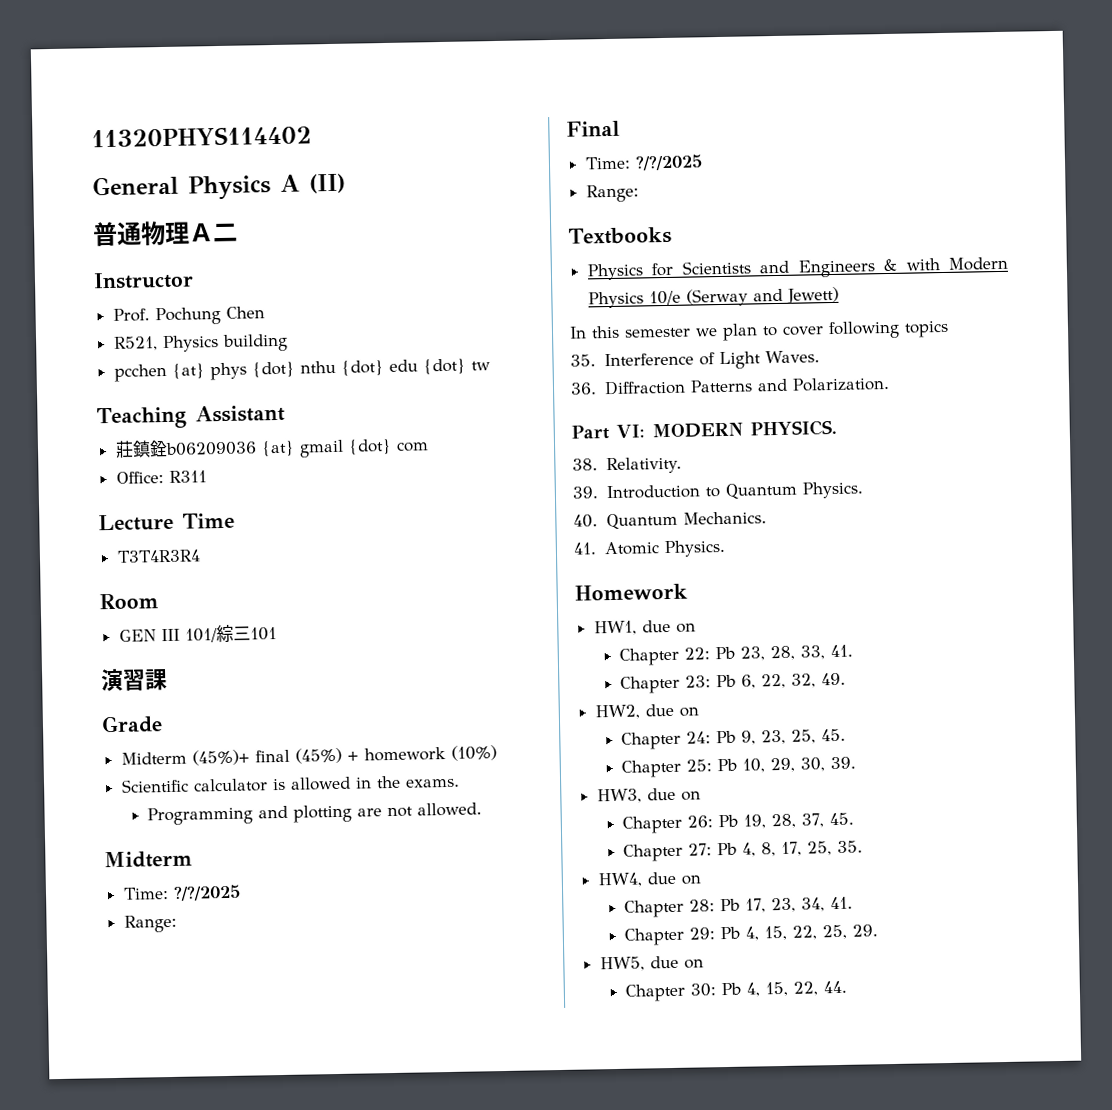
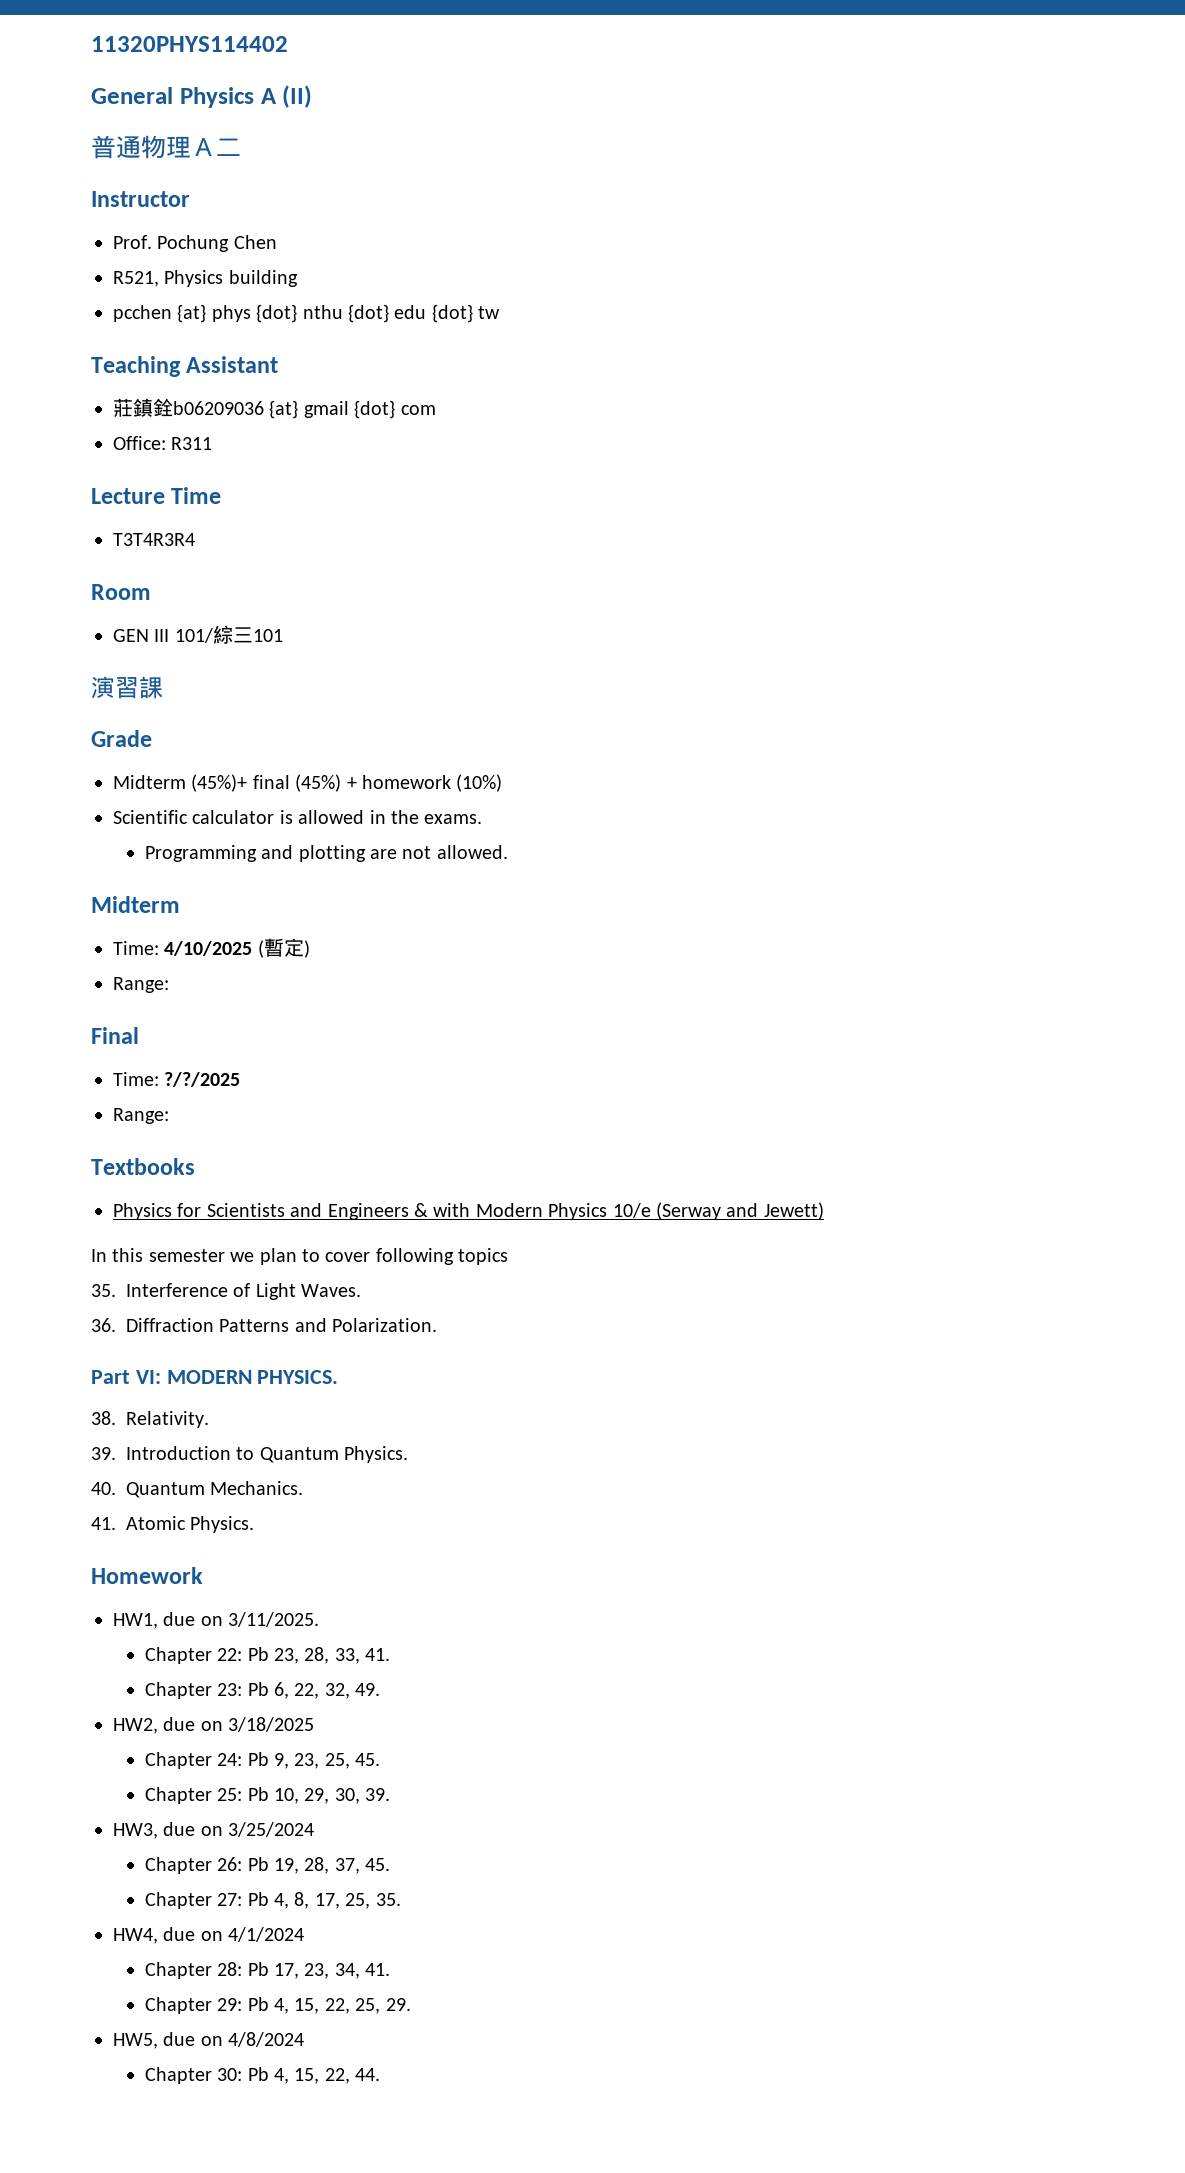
  Programming and plotting are not allowed.
  Midterm
- Time: ?/?/2025
+ Time: 4/10/2025 (暫定)
- HW1, due on
+ HW1, due on 3/11/2025.
- HW2, due on
+ HW2, due on 3/18/2025
- HW3, due on
+ HW3, due on 3/25/2024
- HW4, due on
+ HW4, due on 4/1/2024
- HW5, due on
+ HW5, due on 4/8/2024

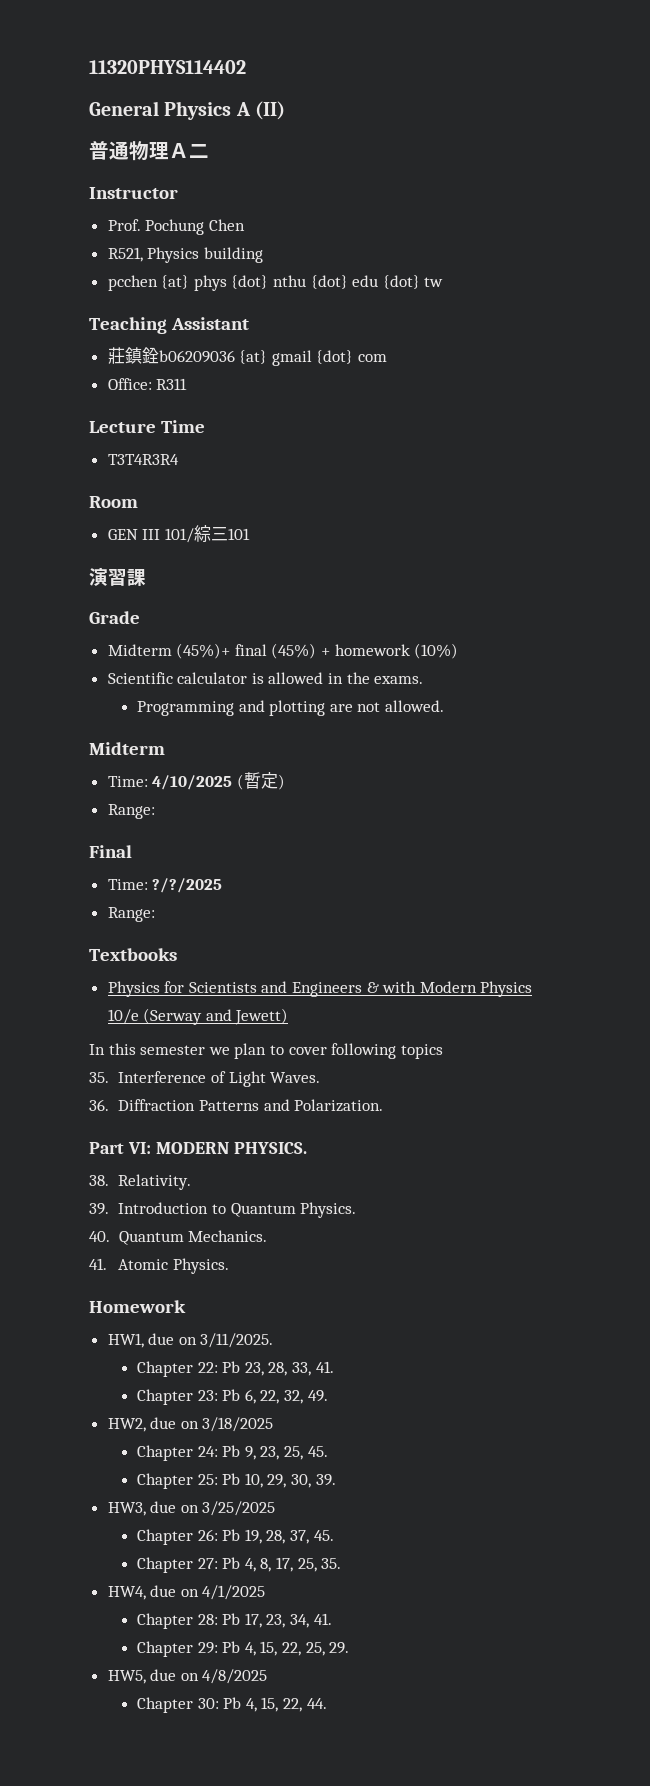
- HW3, due on 3/25/2024
+ HW3, due on 3/25/2025
- HW4, due on 4/1/2024
+ HW4, due on 4/1/2025
- HW5, due on 4/8/2024
+ HW5, due on 4/8/2025

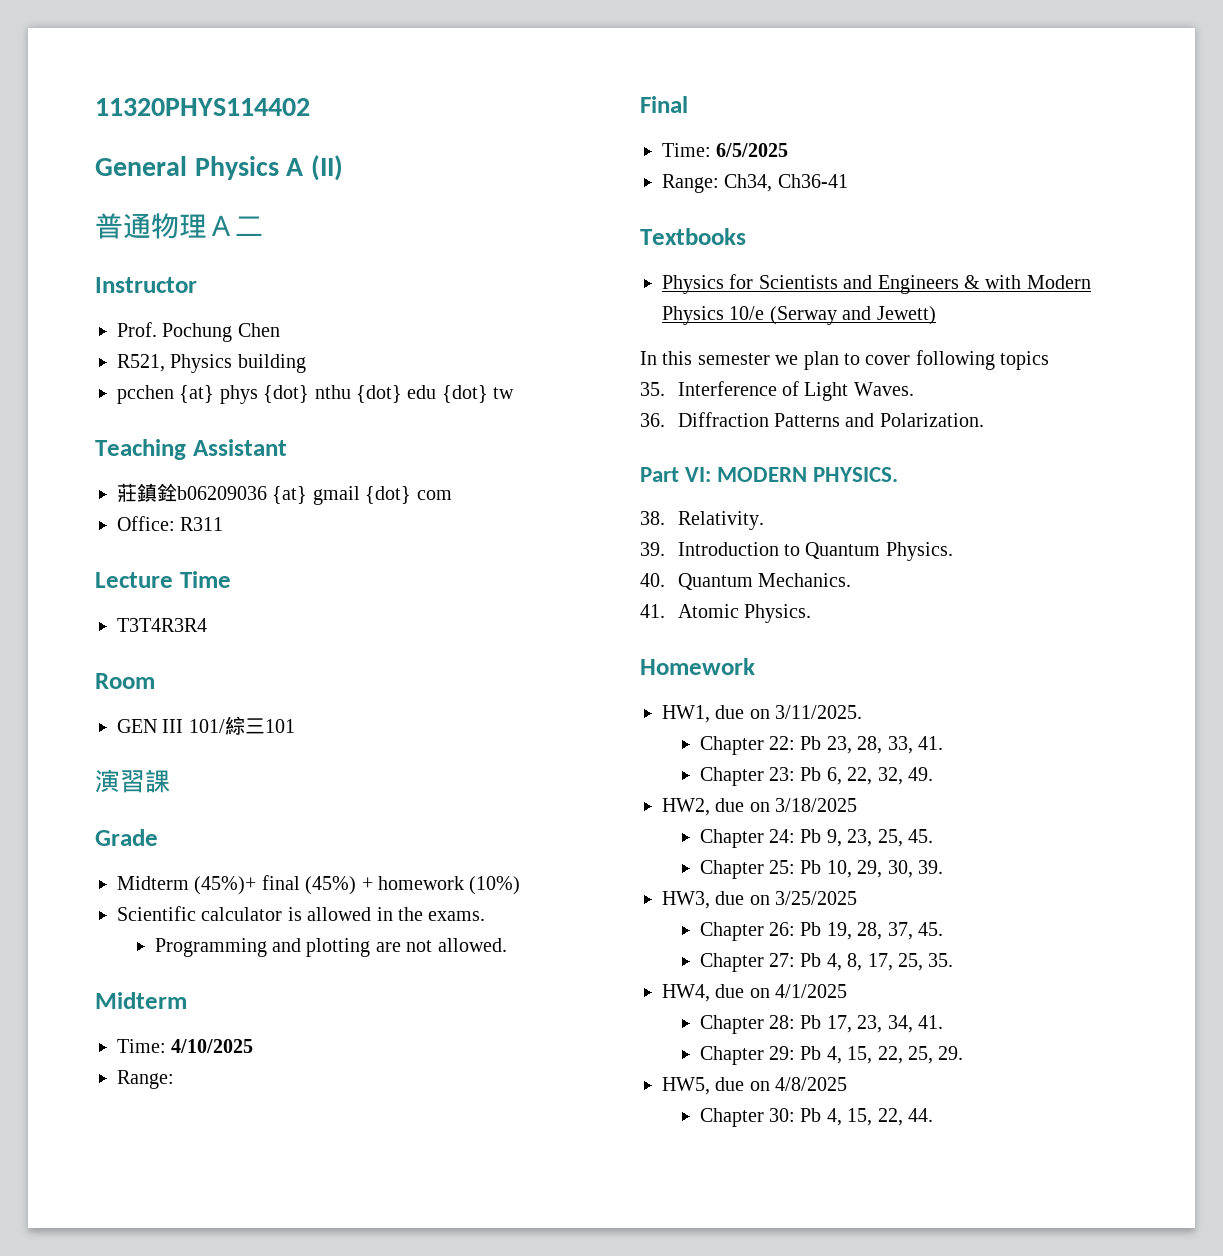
- Time: 4/10/2025 (暫定)
+ Time: 4/10/2025
- Time: ?/?/2025
- Range:
+ Time: 6/5/2025
+ Range: Ch34, Ch36-41

